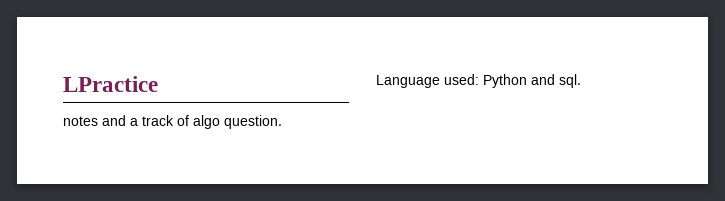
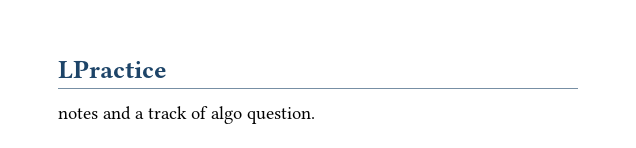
- Language used: Python and sql.

